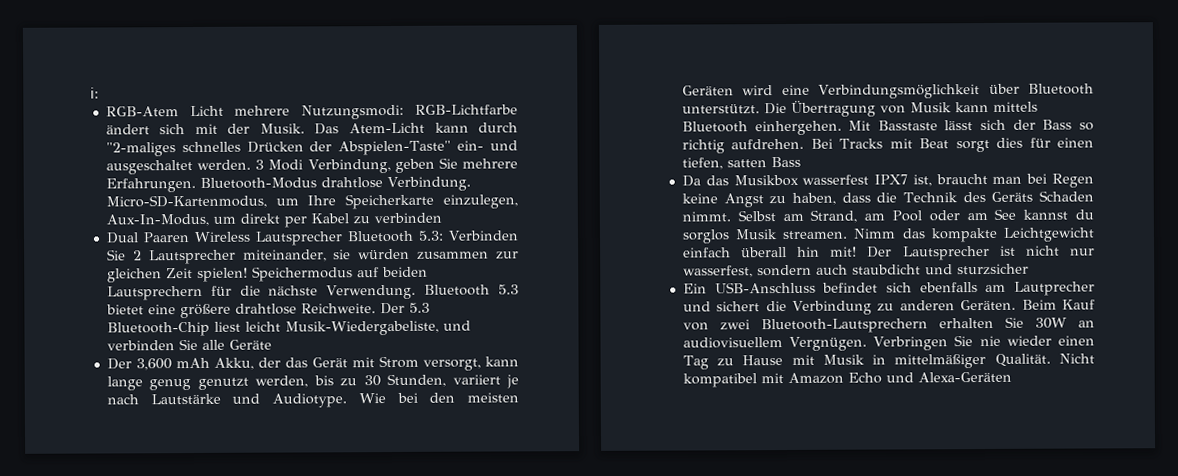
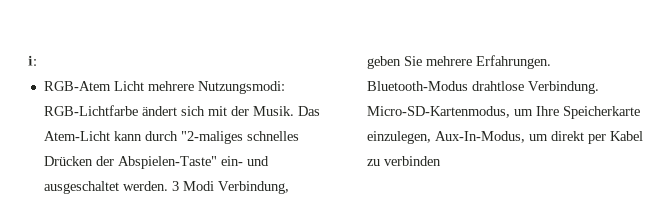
- Dual Paaren Wireless Lautsprecher Bluetooth 5.3: Verbinden Sie 2 Lautsprecher miteinander, sie würden zusammen zur gleichen Zeit spielen! Speichermodus auf beiden Lautsprechern für die nächste Verwendung. Bluetooth 5.3 bietet eine größere drahtlose Reichweite. Der 5.3 Bluetooth-Chip liest leicht Musik-Wiedergabeliste, und verbinden Sie alle Geräte
- Der 3,600 mAh Akku, der das Gerät mit Strom versorgt, kann lange genug genutzt werden, bis zu 30 Stunden, variiert je nach Lautstärke und Audiotype. Wie bei den meisten Geräten wird eine Verbindungsmöglichkeit über Bluetooth unterstützt. Die Übertragung von Musik kann mittels Bluetooth einhergehen. Mit Basstaste lässt sich der Bass so richtig aufdrehen. Bei Tracks mit Beat sorgt dies für einen tiefen, satten Bass
- Da das Musikbox wasserfest IPX7 ist, braucht man bei Regen keine Angst zu haben, dass die Technik des Geräts Schaden nimmt. Selbst am Strand, am Pool oder am See kannst du sorglos Musik streamen. Nimm das kompakte Leichtgewicht einfach überall hin mit! Der Lautsprecher ist nicht nur wasserfest, sondern auch staubdicht und sturzsicher
- Ein USB-Anschluss befindet sich ebenfalls am Lautprecher und sichert die Verbindung zu anderen Geräten. Beim Kauf von zwei Bluetooth-Lautsprechern erhalten Sie 30W an audiovisuellem Vergnügen. Verbringen Sie nie wieder einen Tag zu Hause mit Musik in mittelmäßiger Qualität. Nicht kompatibel mit Amazon Echo und Alexa-Geräten

